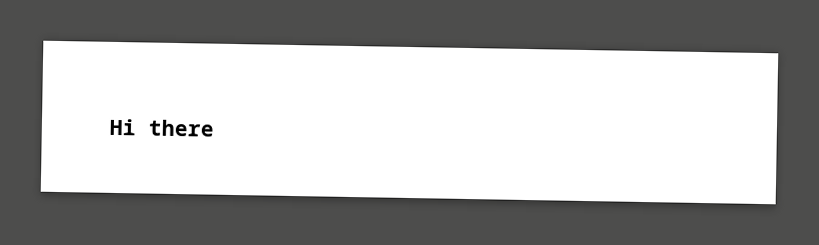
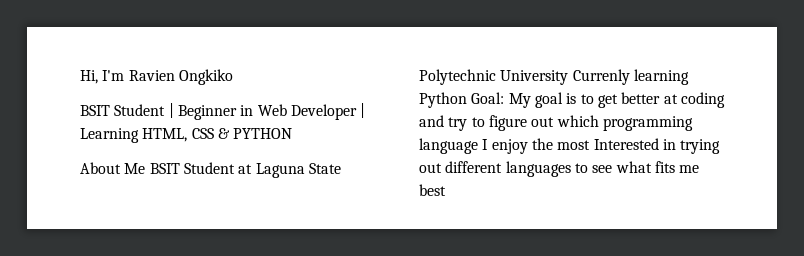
- Hi there
+ Hi, I'm Ravien Ongkiko
+ BSIT Student | Beginner in Web Developer | Learning HTML, CSS & PYTHON
+ About Me BSIT Student at Laguna State Polytechnic University Currenly learning Python Goal: My goal is to get better at coding and try to figure out which programming language I enjoy the most Interested in trying out different languages to see what fits me best

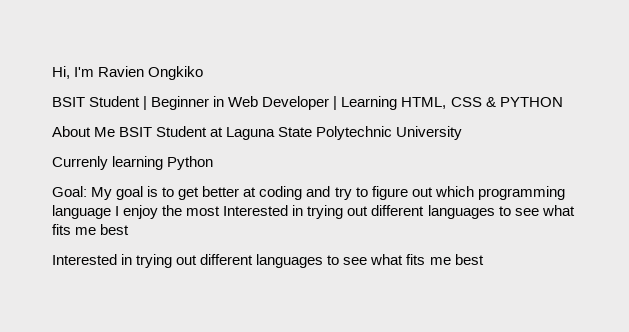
- About Me BSIT Student at Laguna State Polytechnic University Currenly learning Python Goal: My goal is to get better at coding and try to figure out which programming language I enjoy the most Interested in trying out different languages to see what fits me best
+ About Me BSIT Student at Laguna State Polytechnic University
+ Currenly learning Python
+ Goal: My goal is to get better at coding and try to figure out which programming language I enjoy the most Interested in trying out different languages to see what fits me best
+ Interested in trying out different languages to see what fits me best

